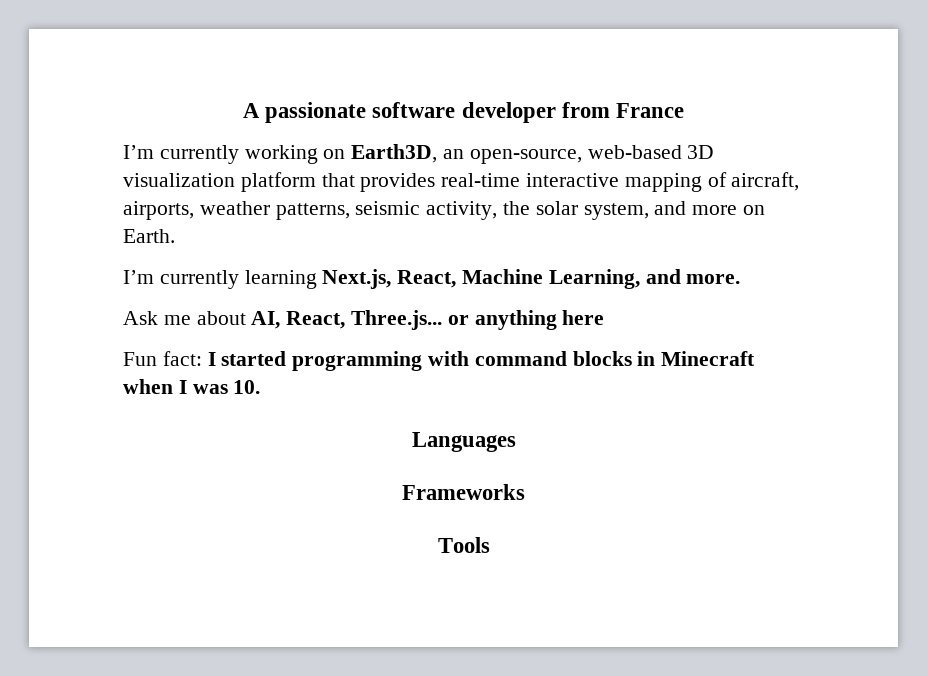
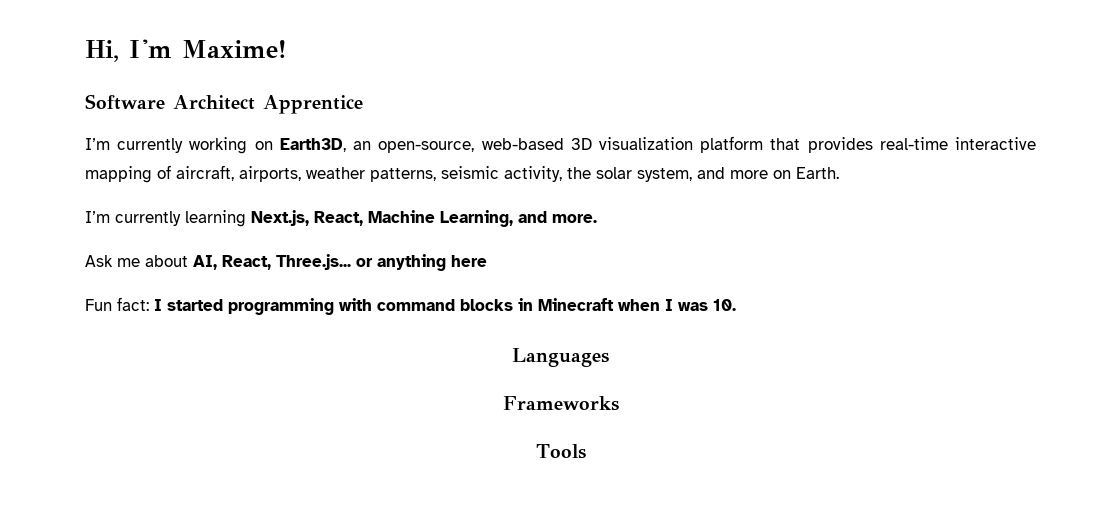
- A passionate software developer from France
+ Hi, I'm Maxime!
+ Software Architect Apprentice

